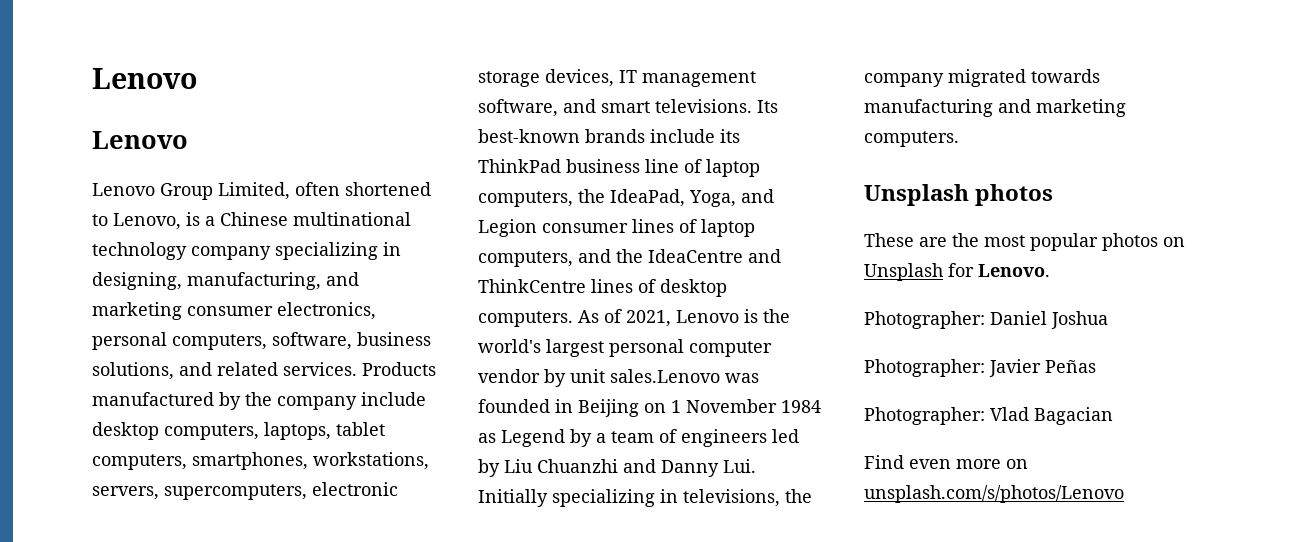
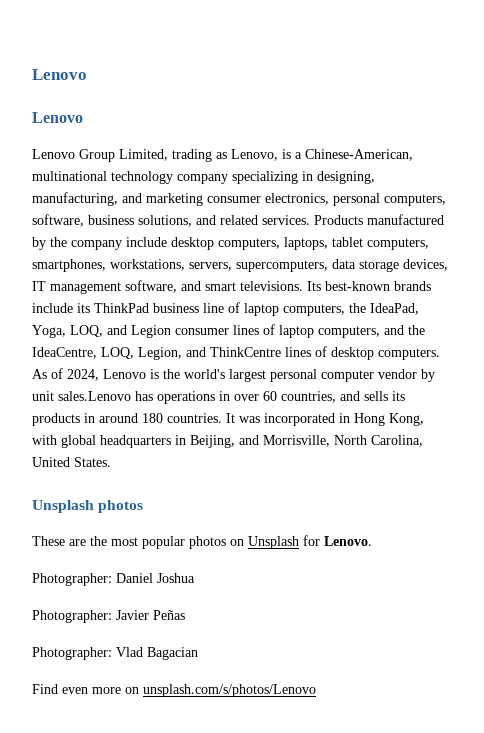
- Lenovo Group Limited, often shortened to Lenovo, is a Chinese multinational technology company specializing in designing, manufacturing, and marketing consumer electronics, personal computers, software, business solutions, and related services.
+ Lenovo Group Limited, trading as Lenovo, is a Chinese-American, multinational technology company specializing in designing, manufacturing, and marketing consumer electronics, personal computers, software, business solutions, and related services.
- Products manufactured by the company include desktop computers, laptops, tablet computers, smartphones, workstations, servers, supercomputers, electronic storage devices, IT management software, and smart televisions.
+ Products manufactured by the company include desktop computers, laptops, tablet computers, smartphones, workstations, servers, supercomputers, data storage devices, IT management software, and smart televisions.
- Its best-known brands include its ThinkPad business line of laptop computers, the IdeaPad, Yoga, and Legion consumer lines of laptop computers, and the IdeaCentre and ThinkCentre lines of desktop computers.
+ Its best-known brands include its ThinkPad business line of laptop computers, the IdeaPad, Yoga, LOQ, and Legion consumer lines of laptop computers, and the IdeaCentre, LOQ, Legion, and ThinkCentre lines of desktop computers.
- As of 2021, Lenovo is the world's largest personal computer vendor by unit sales.Lenovo was founded in Beijing on 1 November 1984 as Legend by a team of engineers led by Liu Chuanzhi and Danny Lui. Initially specializing in televisions, the company migrated towards manufacturing and marketing computers.
+ As of 2024, Lenovo is the world's largest personal computer vendor by unit sales.Lenovo has operations in over 60 countries, and sells its products in around 180 countries. It was incorporated in Hong Kong, with global headquarters in Beijing, and Morrisville, North Carolina, United States.

